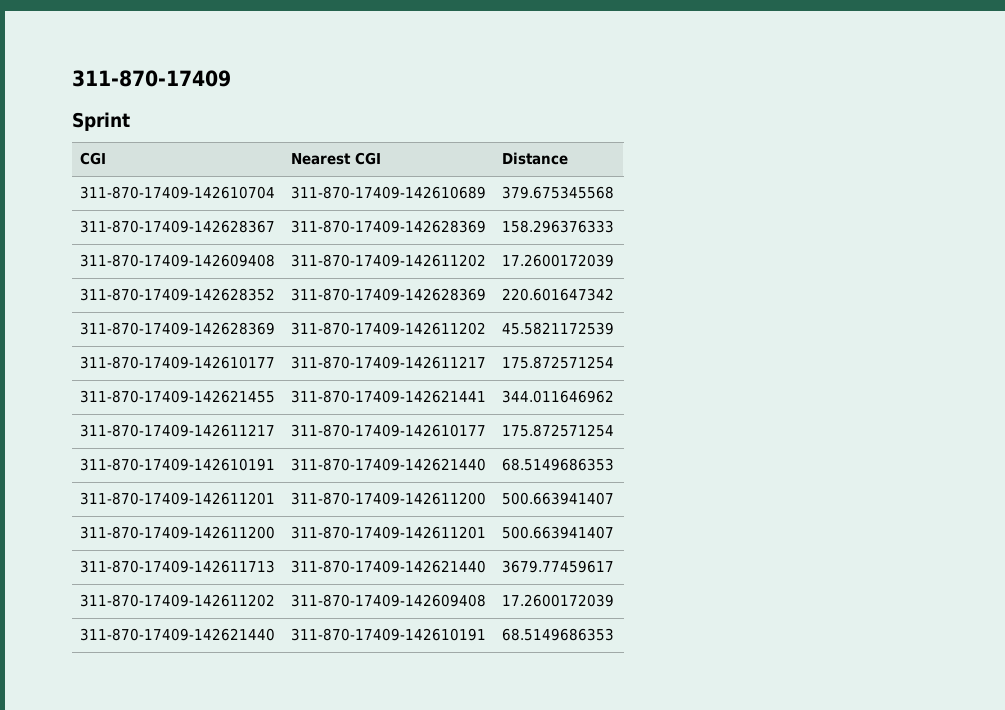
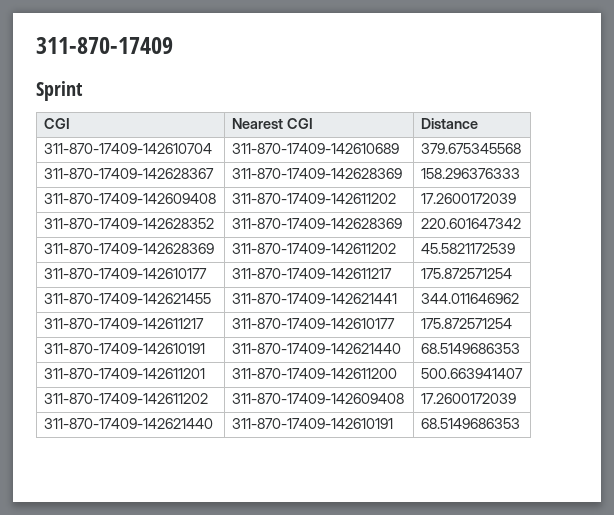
- 311-870-17409-142611200 | 311-870-17409-142611201 | 500.663941407
- 311-870-17409-142611713 | 311-870-17409-142621440 | 3679.77459617

